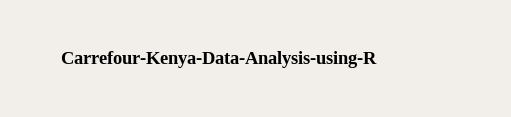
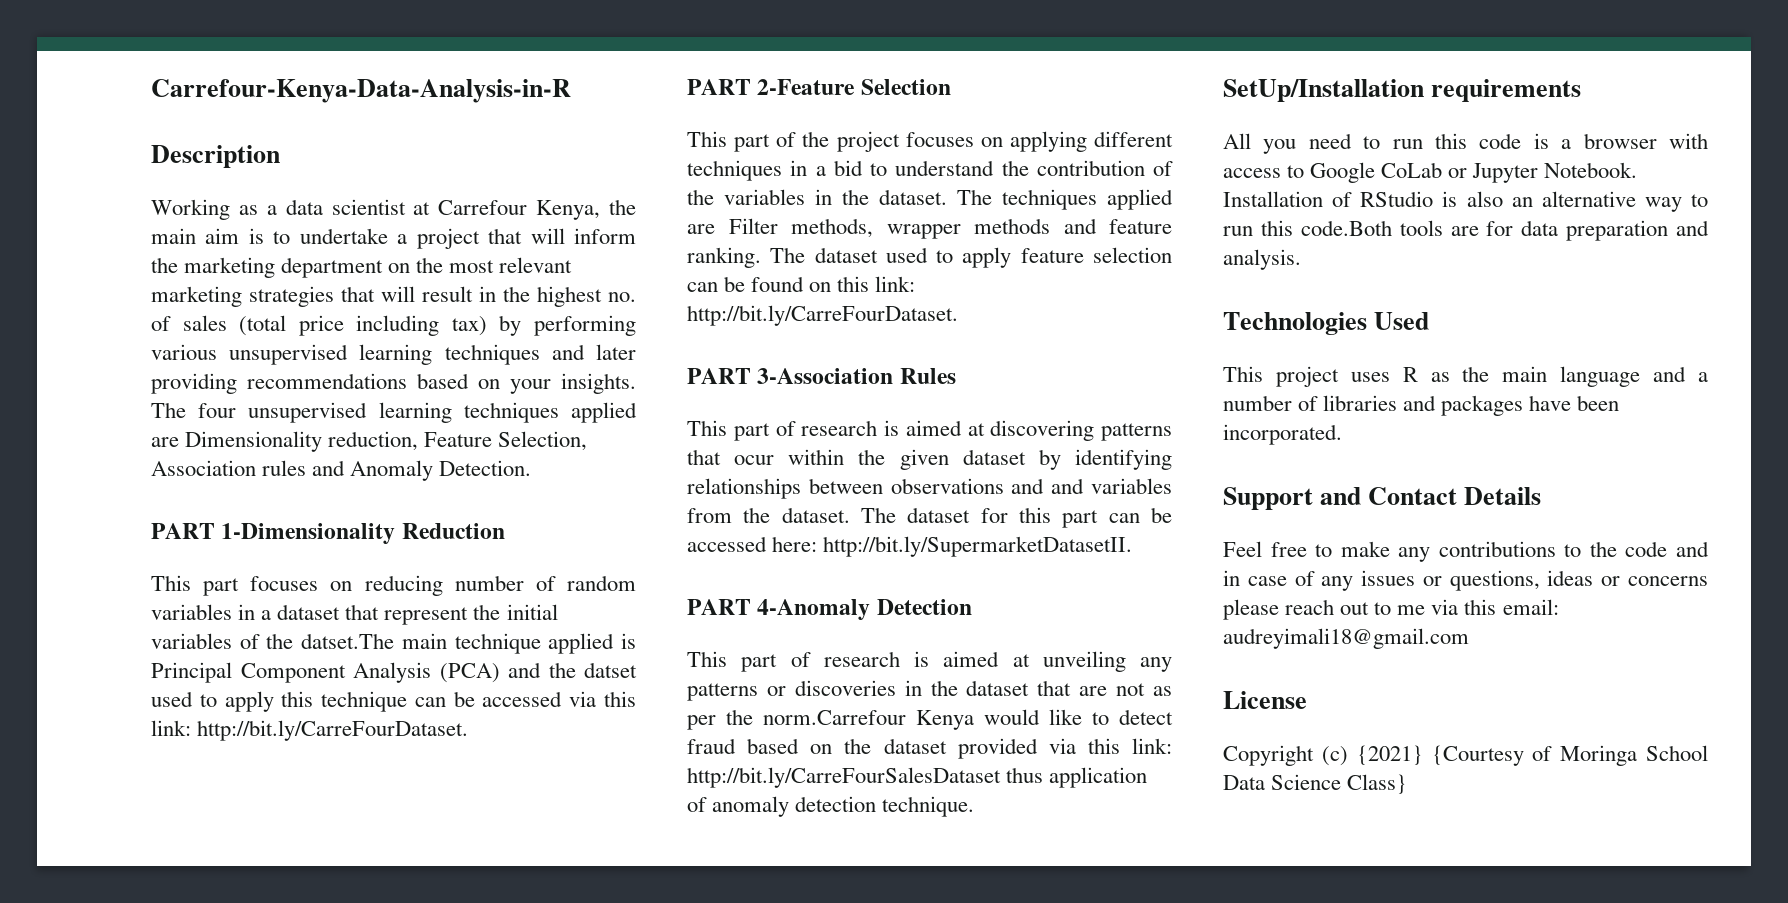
- Carrefour-Kenya-Data-Analysis-using-R
+ Carrefour-Kenya-Data-Analysis-in-R
+ Description
+ Working as a data scientist at Carrefour Kenya, the main aim is to undertake a project that will inform the marketing department on the most relevant marketing strategies that will result in the highest no. of sales (total price including tax) by performing various unsupervised learning techniques and later providing recommendations based on your insights. The four unsupervised learning techniques applied are Dimensionality reduction, Feature Selection, Association rules and Anomaly Detection.
+ PART 1-Dimensionality Reduction
+ This part focuses on reducing number of random variables in a dataset that represent the initial variables of the datset.The main technique applied is Principal Component Analysis (PCA) and the datset used to apply this technique can be accessed via this link: http://bit.ly/CarreFourDataset.
+ PART 2-Feature Selection
+ This part of the project focuses on applying different techniques in a bid to understand the contribution of the variables in the dataset. The techniques applied are Filter methods, wrapper methods and feature ranking. The dataset used to apply feature selection can be found on this link: http://bit.ly/CarreFourDataset.
+ PART 3-Association Rules
+ This part of research is aimed at discovering patterns that ocur within the given dataset by identifying relationships between observations and and variables from the dataset. The dataset for this part can be accessed here: http://bit.ly/SupermarketDatasetII.
+ PART 4-Anomaly Detection
+ This part of research is aimed at unveiling any patterns or discoveries in the dataset that are not as per the norm.Carrefour Kenya would like to detect fraud based on the dataset provided via this link: http://bit.ly/CarreFourSalesDataset thus application of anomaly detection technique.
+ SetUp/Installation requirements
+ All you need to run this code is a browser with access to Google CoLab or Jupyter Notebook. Installation of RStudio is also an alternative way to run this code.Both tools are for data preparation and analysis.
+ Technologies Used
+ This project uses R as the main language and a number of libraries and packages have been incorporated.
+ Support and Contact Details
+ Feel free to make any contributions to the code and in case of any issues or questions, ideas or concerns please reach out to me via this email: audreyimali18@gmail.com
+ License
+ Copyright (c) {2021} {Courtesy of Moringa School Data Science Class}

